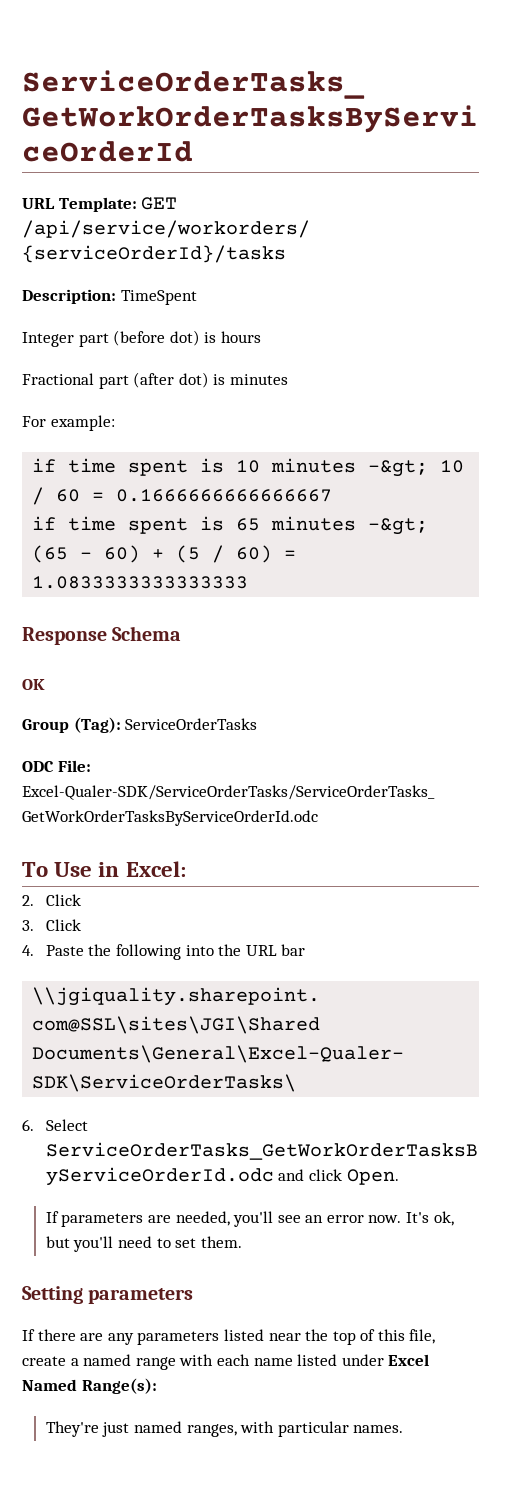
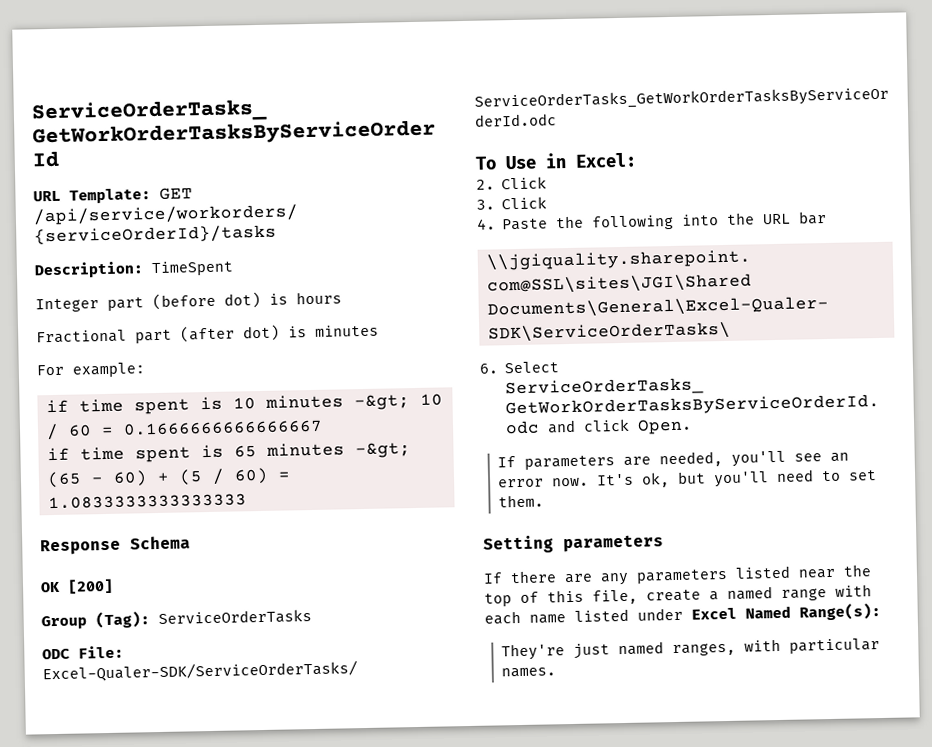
- OK
+ OK [200]

